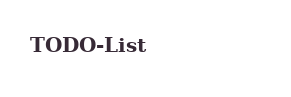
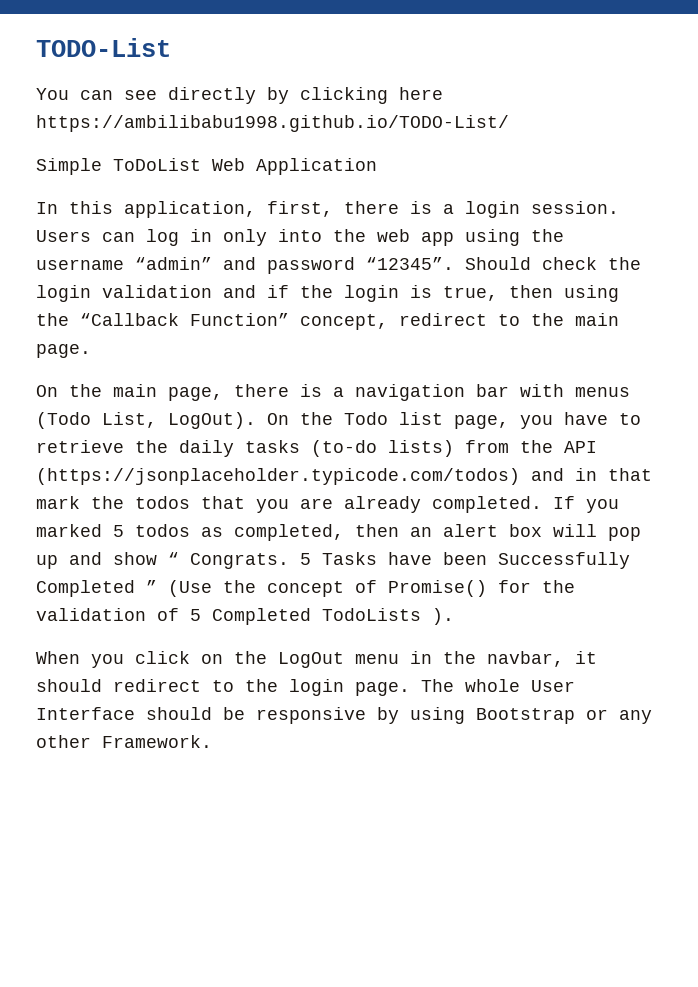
+ You can see directly by clicking here https://ambilibabu1998.github.io/TODO-List/
+ Simple ToDoList Web Application
+ In this application, first, there is a login session. Users can log in only into the web app using the username “admin” and password “12345”. Should check the login validation and if the login is true, then using the “Callback Function” concept, redirect to the main page.
+ On the main page, there is a navigation bar with menus (Todo List, LogOut). On the Todo list page, you have to retrieve the daily tasks (to-do lists) from the API (https://jsonplaceholder.typicode.com/todos) and in that mark the todos that you are already completed. If you marked 5 todos as completed, then an alert box will pop up and show “ Congrats. 5 Tasks have been Successfully Completed ” (Use the concept of Promise() for the validation of 5 Completed TodoLists ).
+ When you click on the LogOut menu in the navbar, it should redirect to the login page. The whole User Interface should be responsive by using Bootstrap or any other Framework.

